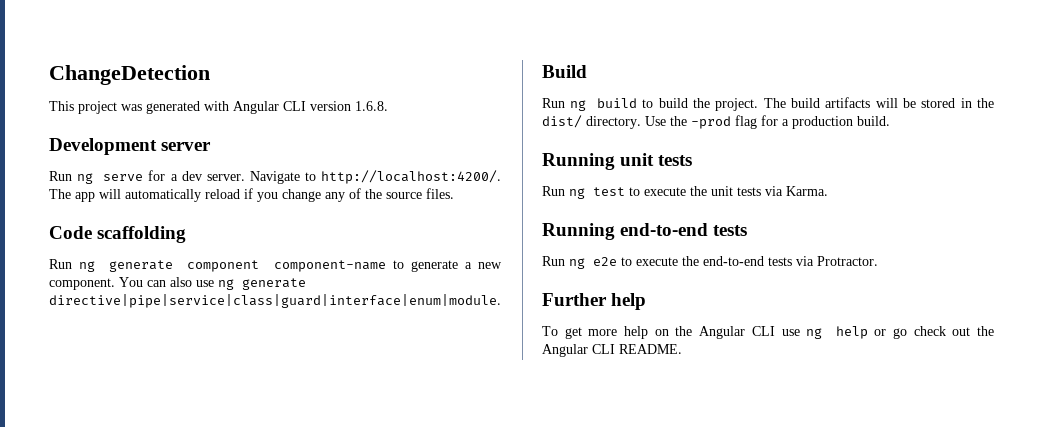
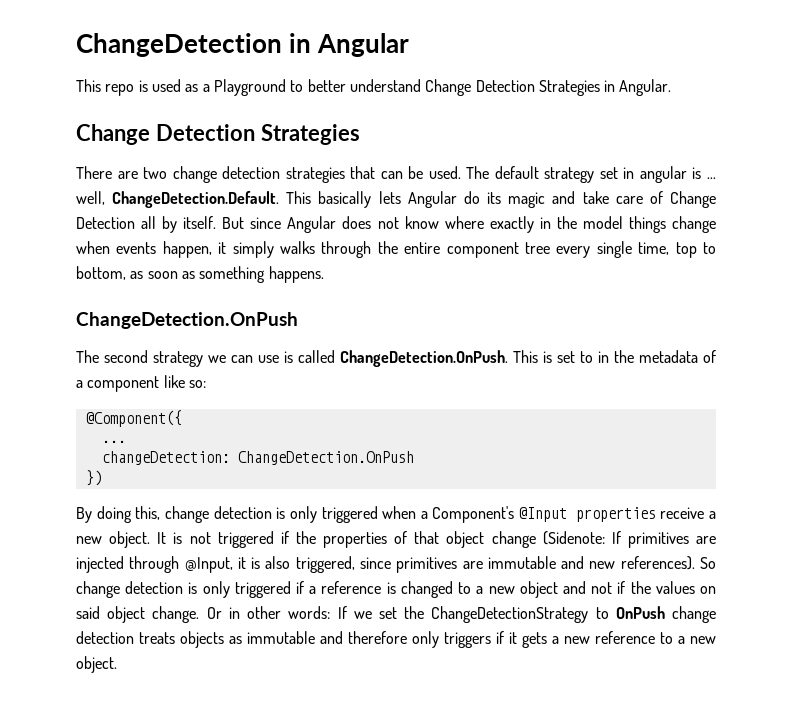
- ChangeDetection
- This project was generated with Angular CLI version 1.6.8.
- Development server
- Run ng serve for a dev server. Navigate to http://localhost:4200/. The app will automatically reload if you change any of the source files.
- Code scaffolding
- Run ng generate component component-name to generate a new component. You can also use ng generate directive|pipe|service|class|guard|interface|enum|module.
- Build
- Run ng build to build the project. The build artifacts will be stored in the dist/ directory. Use the -prod flag for a production build.
- Running unit tests
- Run ng test to execute the unit tests via Karma.
- Running end-to-end tests
- Run ng e2e to execute the end-to-end tests via Protractor.
- Further help
- To get more help on the Angular CLI use ng help or go check out the Angular CLI README.
+ ChangeDetection in Angular
+ This repo is used as a Playground to better understand Change Detection Strategies in Angular.
+ Change Detection Strategies
+ There are two change detection strategies that can be used. The default strategy set in angular is ... well, ChangeDetection.Default. This basically lets Angular do its magic and take care of Change Detection all by itself. But since Angular does not know where exactly in the model things change when events happen, it simply walks through the entire component tree every single time, top to bottom, as soon as something happens.
+ ChangeDetection.OnPush
+ The second strategy we can use is called ChangeDetection.OnPush. This is set to in the metadata of a component like so:
+ @Component({
+ ...
+ changeDetection: ChangeDetection.OnPush
+ })
+ By doing this, change detection is only triggered when a Component's @Input properties receive a new object. It is not triggered if the properties of that object change (Sidenote: If primitives are injected through @Input, it is also triggered, since primitives are immutable and new references). So change detection is only triggered if a reference is changed to a new object and not if the values on said object change. Or in other words: If we set the ChangeDetectionStrategy to OnPush change detection treats objects as immutable and therefore only triggers if it gets a new reference to a new object.

